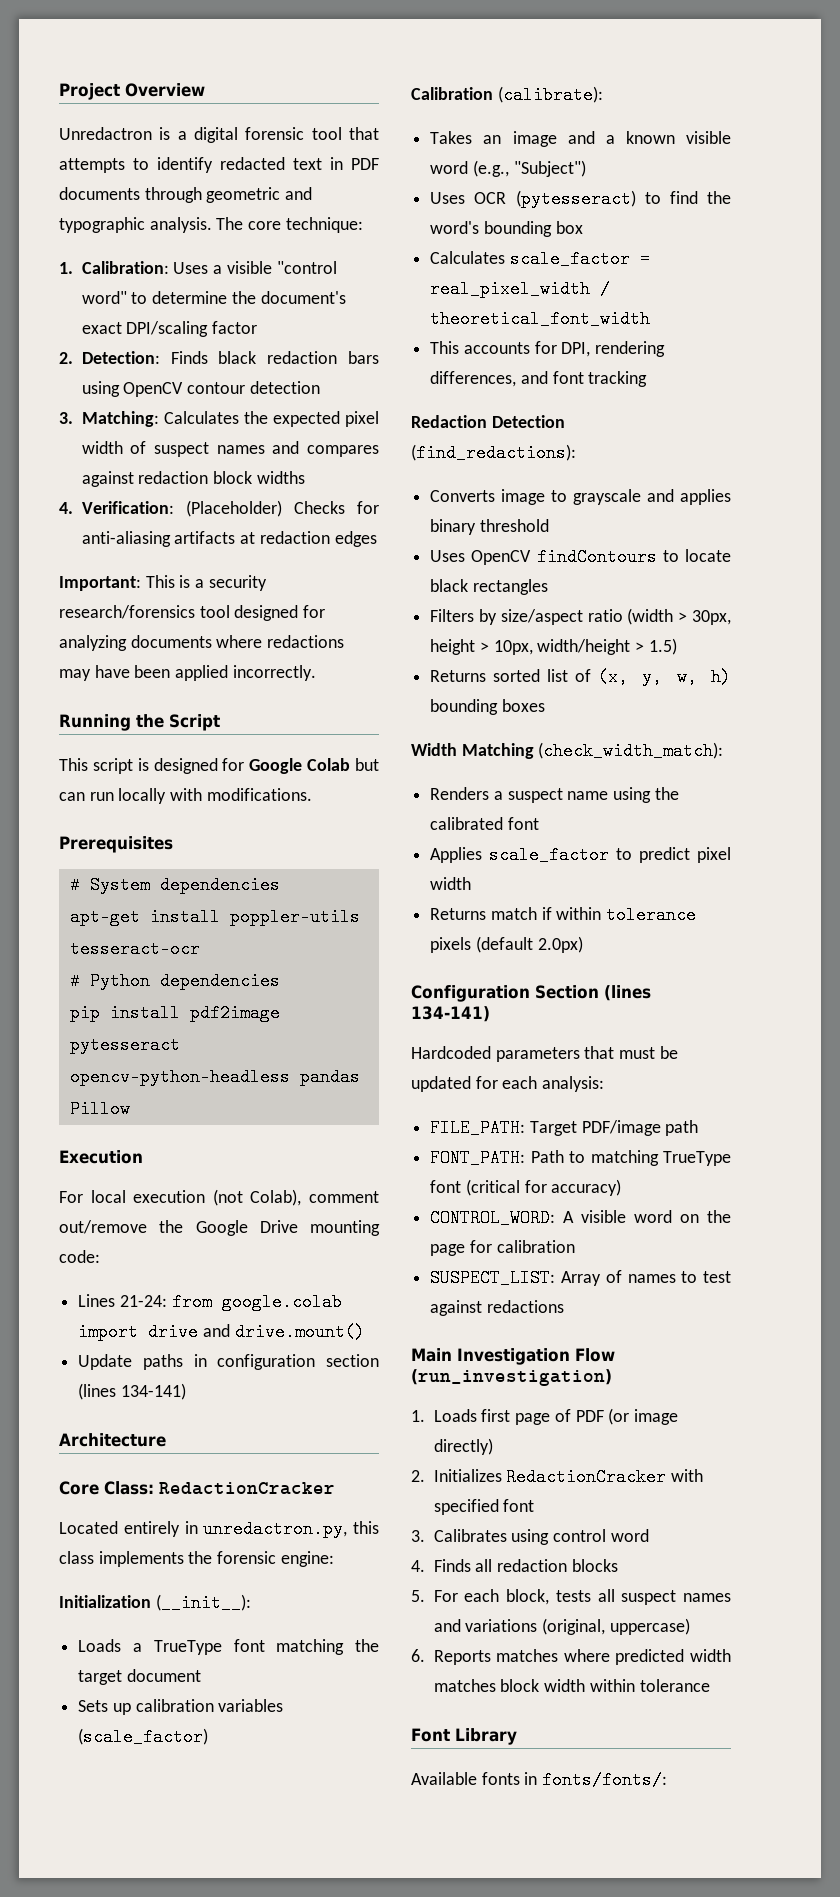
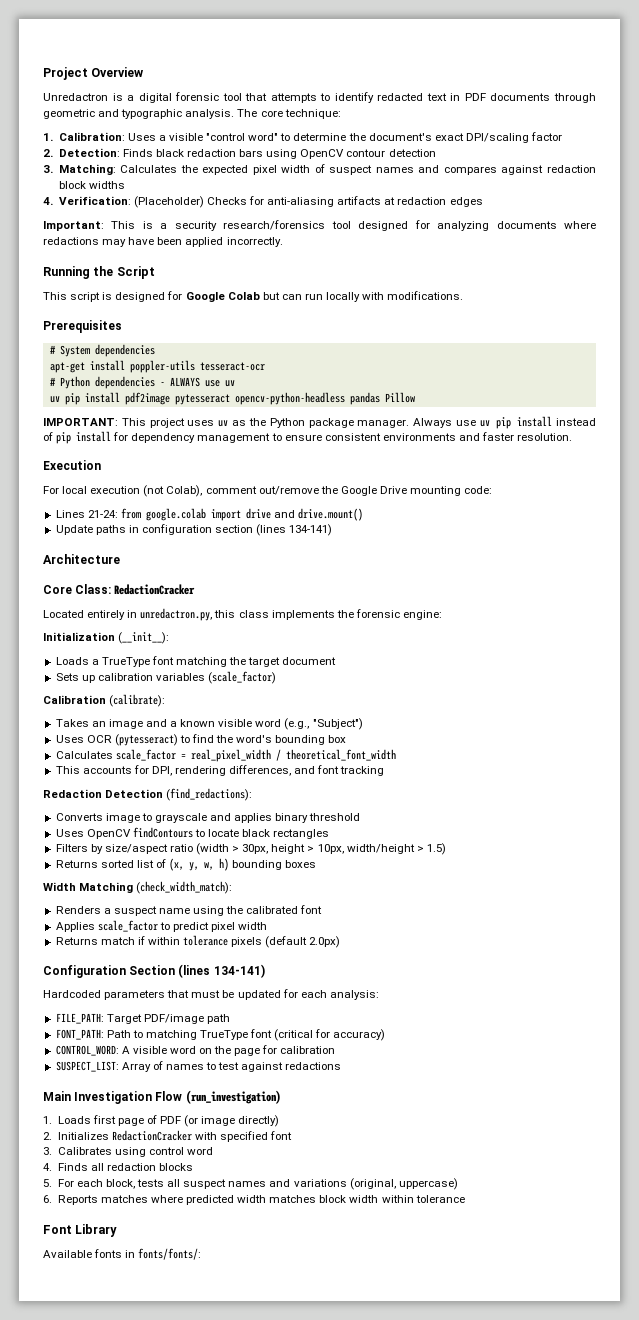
- # Python dependencies
- pip install pdf2image pytesseract opencv-python-headless pandas Pillow
+ # Python dependencies - ALWAYS use uv
+ uv pip install pdf2image pytesseract opencv-python-headless pandas Pillow
+ IMPORTANT: This project uses uv as the Python package manager. Always use uv pip install instead of pip install for dependency management to ensure consistent environments and faster resolution.

